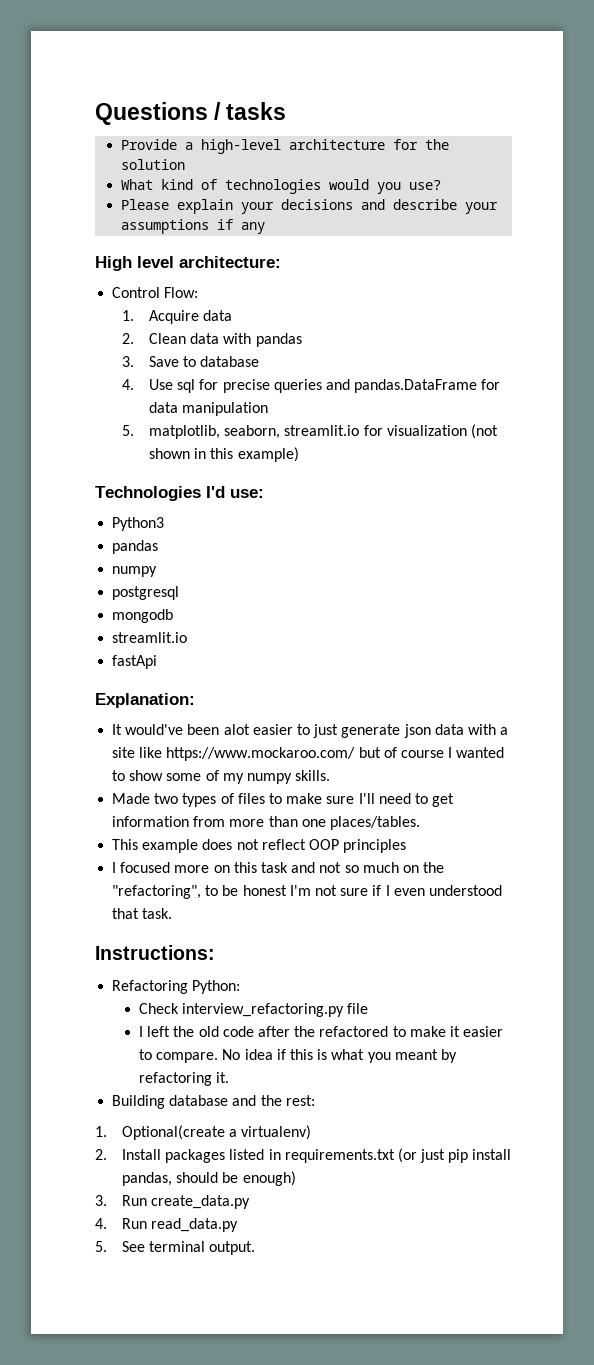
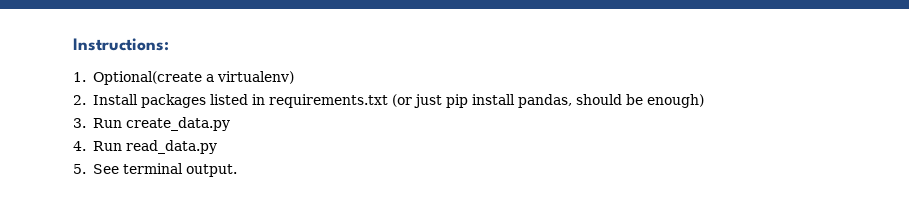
- Questions / tasks
- Provide a high-level architecture for the solution
- What kind of technologies would you use?
- Please explain your decisions and describe your assumptions if any
- High level architecture:
- Control Flow:
- 1. Acquire data
- 2. Clean data with pandas
- 3. Save to database
- 4. Use sql for precise queries and pandas.DataFrame for data manipulation
- 5. matplotlib, seaborn, streamlit.io for visualization (not shown in this example)
- Technologies I'd use:
- Python3
- pandas
- numpy
- postgresql
- mongodb
- streamlit.io
- fastApi
- Explanation:
- It would've been alot easier to just generate json data with a site like https://www.mockaroo.com/ but of course I wanted to show some of my numpy skills.
- Made two types of files to make sure I'll need to get information from more than one places/tables.
- This example does not reflect OOP principles
- I focused more on this task and not so much on the "refactoring", to be honest I'm not sure if I even understood that task.
  Instructions:
- Refactoring Python:
- Check interview_refactoring.py file
- I left the old code after the refactored to make it easier to compare. No idea if this is what you meant by refactoring it.
- Building database and the rest:

